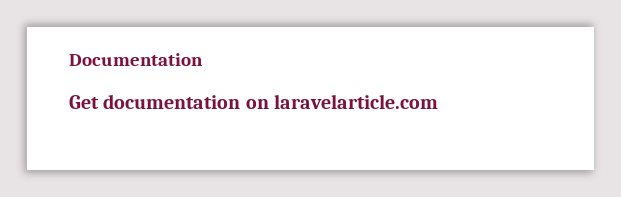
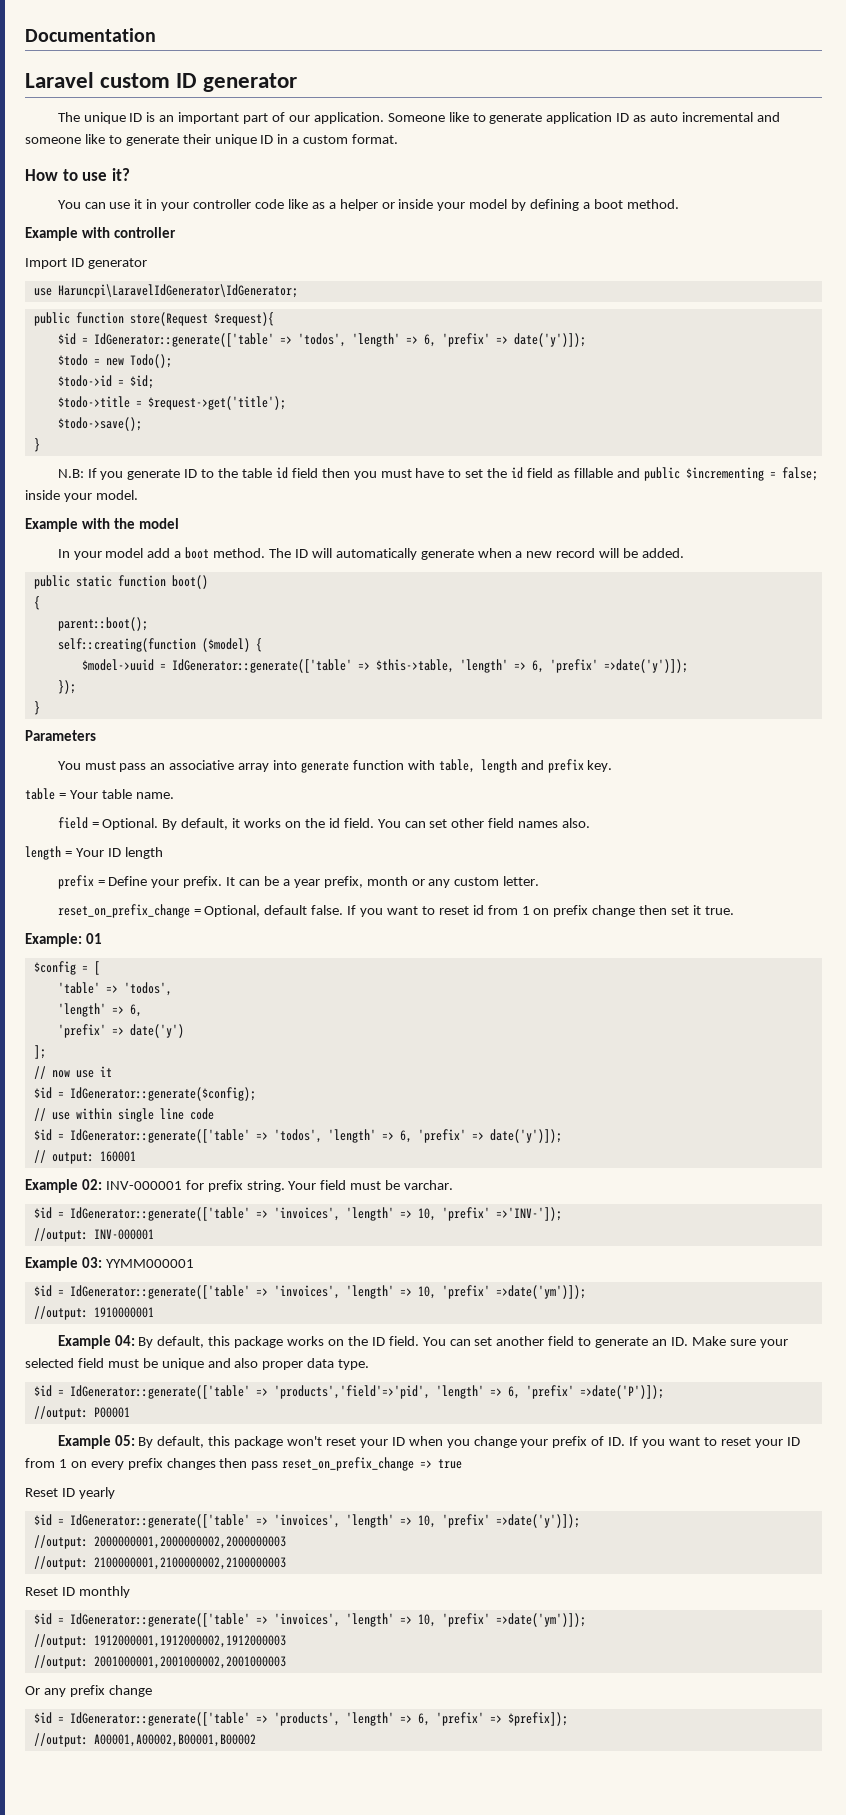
- Get documentation on laravelarticle.com
+ Laravel custom ID generator
+ The unique ID is an important part of our application. Someone like to generate application ID as auto incremental and someone like to generate their unique ID in a custom format.
+ How to use it?
+ You can use it in your controller code like as a helper or inside your model by defining a boot method.
+ Example with controller
+ Import ID generator
+ use Haruncpi\LaravelIdGenerator\IdGenerator;
+ public function store(Request $request){
+ $id = IdGenerator::generate(['table' => 'todos', 'length' => 6, 'prefix' => date('y')]);
+ $todo = new Todo();
+ $todo->id = $id;
+ $todo->title = $request->get('title');
+ $todo->save();
+ }
+ N.B: If you generate ID to the table id field then you must have to set the id field as fillable and public $incrementing = false; inside your model.
+ Example with the model
+ In your model add a boot method. The ID will automatically generate when a new record will be added.
+ public static function boot()
+ {
+ parent::boot();
+ self::creating(function ($model) {
+ $model->uuid = IdGenerator::generate(['table' => $this->table, 'length' => 6, 'prefix' =>date('y')]);
+ });
+ }
+ Parameters
+ You must pass an associative array into generate function with table, length and prefix key.
+ table = Your table name.
+ field = Optional. By default, it works on the id field. You can set other field names also.
+ length = Your ID length
+ prefix = Define your prefix. It can be a year prefix, month or any custom letter.
+ reset_on_prefix_change = Optional, default false. If you want to reset id from 1 on prefix change then set it true.
+ Example: 01
+ $config = [
+ 'table' => 'todos',
+ 'length' => 6,
+ 'prefix' => date('y')
+ ];
+ // now use it
+ $id = IdGenerator::generate($config);
+ // use within single line code
+ $id = IdGenerator::generate(['table' => 'todos', 'length' => 6, 'prefix' => date('y')]);
+ // output: 160001
+ Example 02: INV-000001 for prefix string. Your field must be varchar.
+ $id = IdGenerator::generate(['table' => 'invoices', 'length' => 10, 'prefix' =>'INV-']);
+ //output: INV-000001
+ Example 03: YYMM000001
+ $id = IdGenerator::generate(['table' => 'invoices', 'length' => 10, 'prefix' =>date('ym')]);
+ //output: 1910000001
+ Example 04: By default, this package works on the ID field. You can set another field to generate an ID. Make sure your selected field must be unique and also proper data type.
+ $id = IdGenerator::generate(['table' => 'products','field'=>'pid', 'length' => 6, 'prefix' =>date('P')]);
+ //output: P00001
+ Example 05: By default, this package won't reset your ID when you change your prefix of ID. If you want to reset your ID from 1 on every prefix changes then pass reset_on_prefix_change => true
+ Reset ID yearly
+ $id = IdGenerator::generate(['table' => 'invoices', 'length' => 10, 'prefix' =>date('y')]);
+ //output: 2000000001,2000000002,2000000003
+ //output: 2100000001,2100000002,2100000003
+ Reset ID monthly
+ $id = IdGenerator::generate(['table' => 'invoices', 'length' => 10, 'prefix' =>date('ym')]);
+ //output: 1912000001,1912000002,1912000003
+ //output: 2001000001,2001000002,2001000003
+ Or any prefix change
+ $id = IdGenerator::generate(['table' => 'products', 'length' => 6, 'prefix' => $prefix]);
+ //output: A00001,A00002,B00001,B00002

